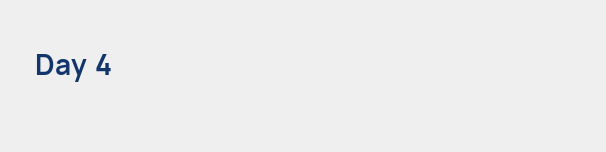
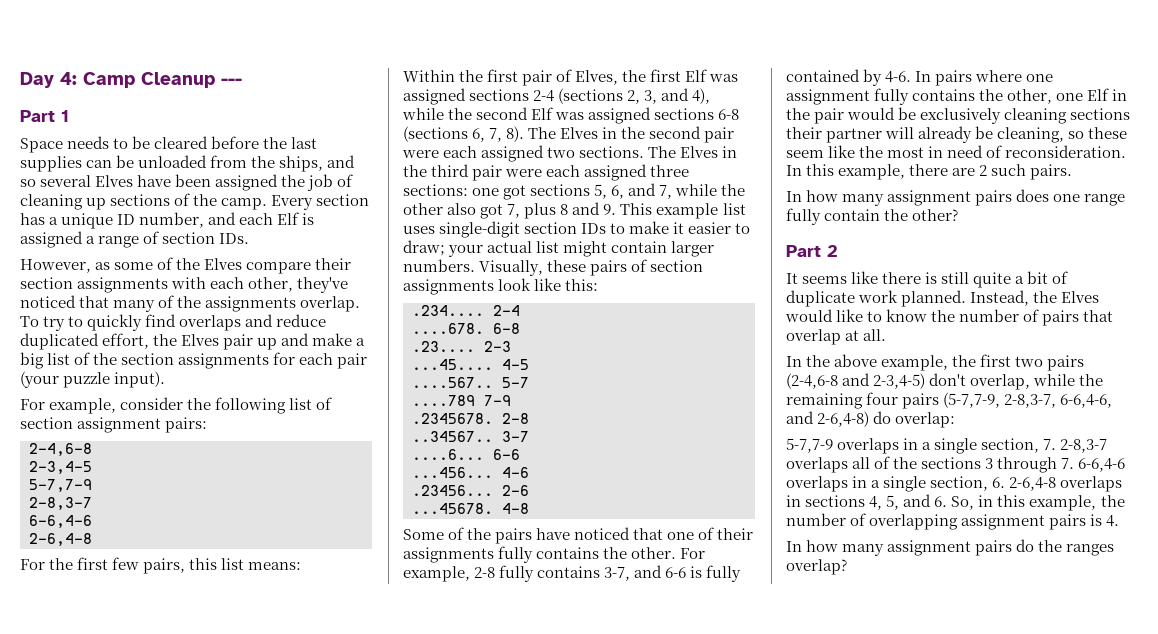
- Day 4
+ Day 4: Camp Cleanup ---
+ Part 1
+ Space needs to be cleared before the last supplies can be unloaded from the ships, and so several Elves have been assigned the job of cleaning up sections of the camp. Every section has a unique ID number, and each Elf is assigned a range of section IDs.
+ However, as some of the Elves compare their section assignments with each other, they've noticed that many of the assignments overlap. To try to quickly find overlaps and reduce duplicated effort, the Elves pair up and make a big list of the section assignments for each pair (your puzzle input).
+ For example, consider the following list of section assignment pairs:
+ 2-4,6-8
+ 2-3,4-5
+ 5-7,7-9
+ 2-8,3-7
+ 6-6,4-6
+ 2-6,4-8
+ For the first few pairs, this list means:
+ Within the first pair of Elves, the first Elf was assigned sections 2-4 (sections 2, 3, and 4), while the second Elf was assigned sections 6-8 (sections 6, 7, 8). The Elves in the second pair were each assigned two sections. The Elves in the third pair were each assigned three sections: one got sections 5, 6, and 7, while the other also got 7, plus 8 and 9. This example list uses single-digit section IDs to make it easier to draw; your actual list might contain larger numbers. Visually, these pairs of section assignments look like this:
+ .234.... 2-4
+ ....678. 6-8
+ .23.... 2-3
+ ...45.... 4-5
+ ....567.. 5-7
+ ....789 7-9
+ .2345678. 2-8
+ ..34567.. 3-7
+ ....6... 6-6
+ ...456... 4-6
+ .23456... 2-6
+ ...45678. 4-8
+ Some of the pairs have noticed that one of their assignments fully contains the other. For example, 2-8 fully contains 3-7, and 6-6 is fully contained by 4-6. In pairs where one assignment fully contains the other, one Elf in the pair would be exclusively cleaning sections their partner will already be cleaning, so these seem like the most in need of reconsideration. In this example, there are 2 such pairs.
+ In how many assignment pairs does one range fully contain the other?
+ Part 2
+ It seems like there is still quite a bit of duplicate work planned. Instead, the Elves would like to know the number of pairs that overlap at all.
+ In the above example, the first two pairs (2-4,6-8 and 2-3,4-5) don't overlap, while the remaining four pairs (5-7,7-9, 2-8,3-7, 6-6,4-6, and 2-6,4-8) do overlap:
+ 5-7,7-9 overlaps in a single section, 7. 2-8,3-7 overlaps all of the sections 3 through 7. 6-6,4-6 overlaps in a single section, 6. 2-6,4-8 overlaps in sections 4, 5, and 6. So, in this example, the number of overlapping assignment pairs is 4.
+ In how many assignment pairs do the ranges overlap?

